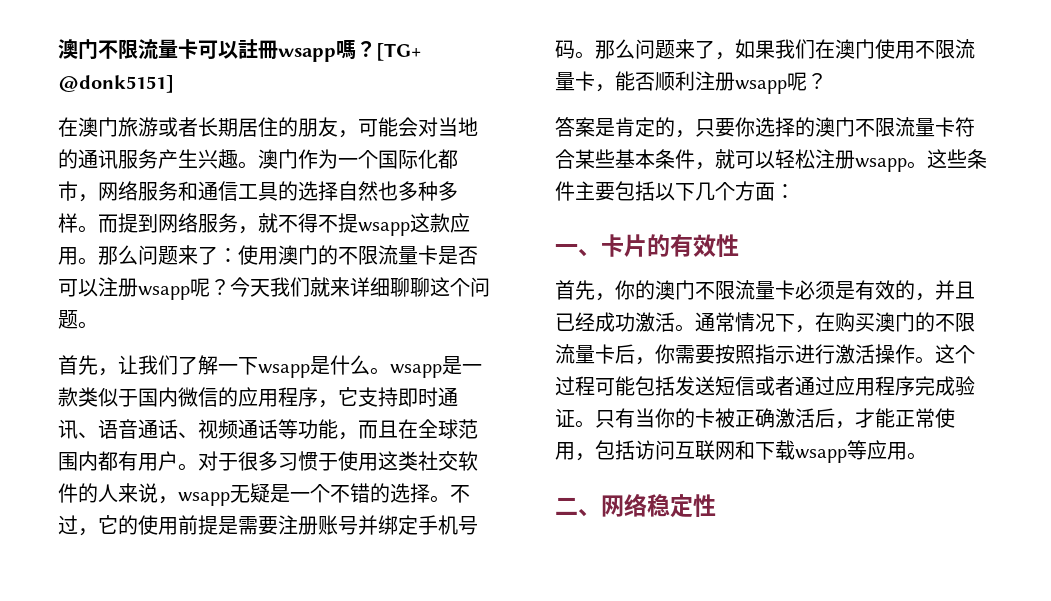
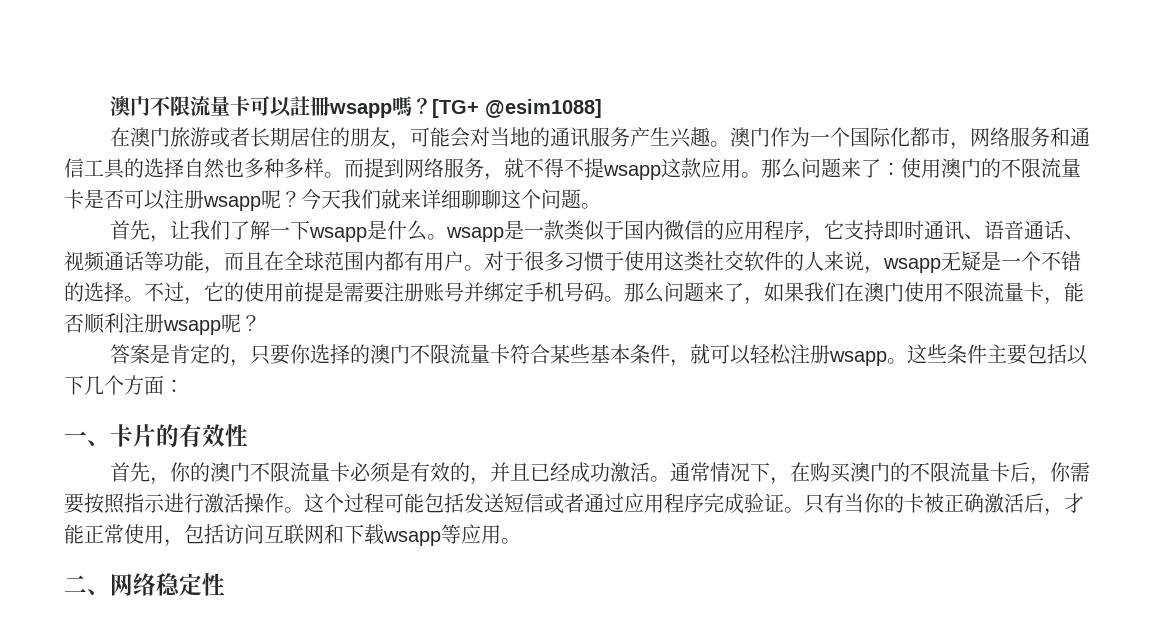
- [TG+ @donk5151]
+ [TG+ @esim1088]

